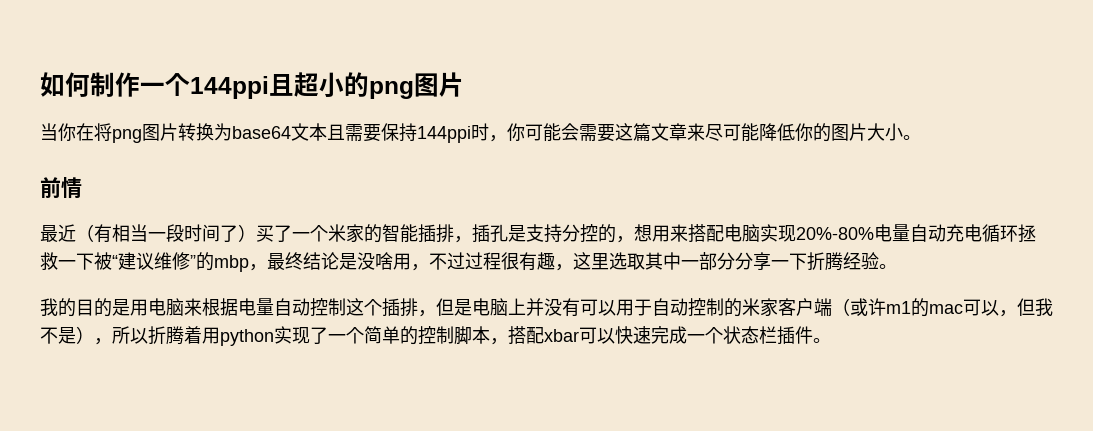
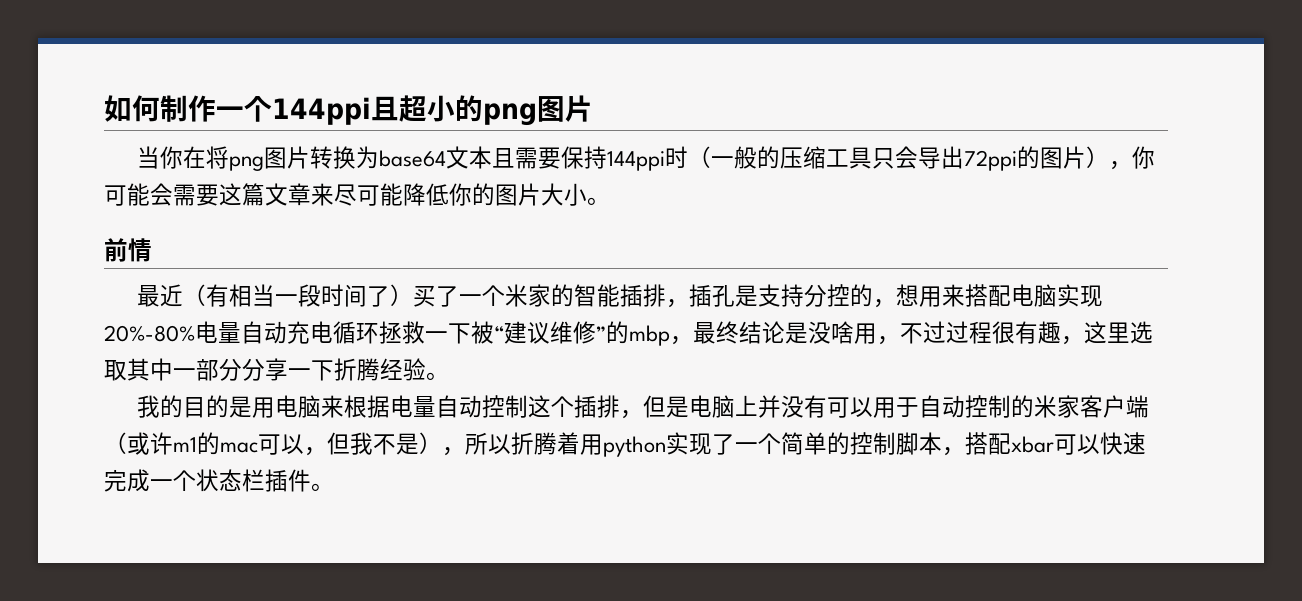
- 当你在将png图片转换为base64文本且需要保持144ppi时，你可能会需要这篇文章来尽可能降低你的图片大小。
+ 当你在将png图片转换为base64文本且需要保持144ppi时（一般的压缩工具只会导出72ppi的图片），你可能会需要这篇文章来尽可能降低你的图片大小。

